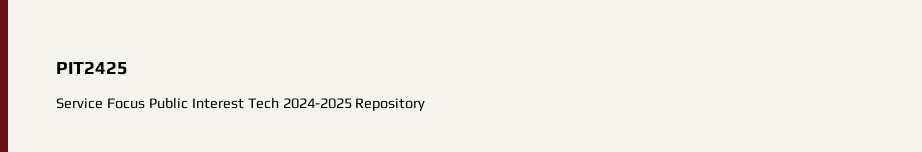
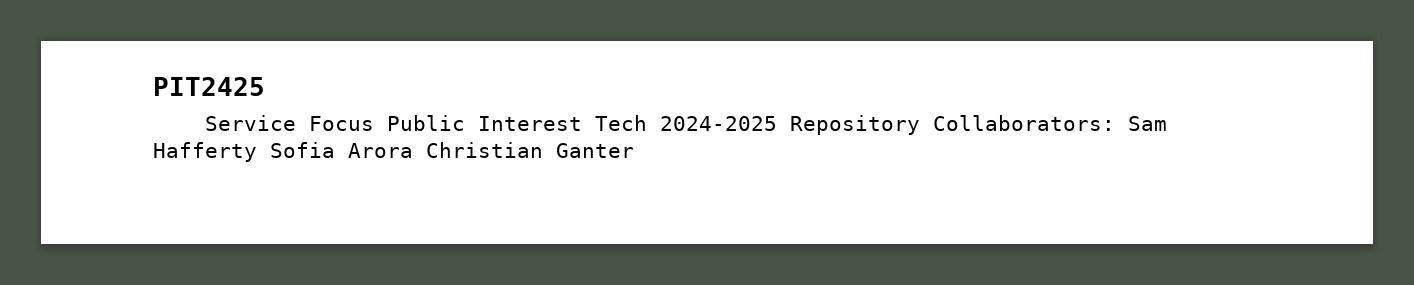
- Service Focus Public Interest Tech 2024-2025 Repository
+ Service Focus Public Interest Tech 2024-2025 Repository Collaborators: Sam Hafferty Sofia Arora Christian Ganter

